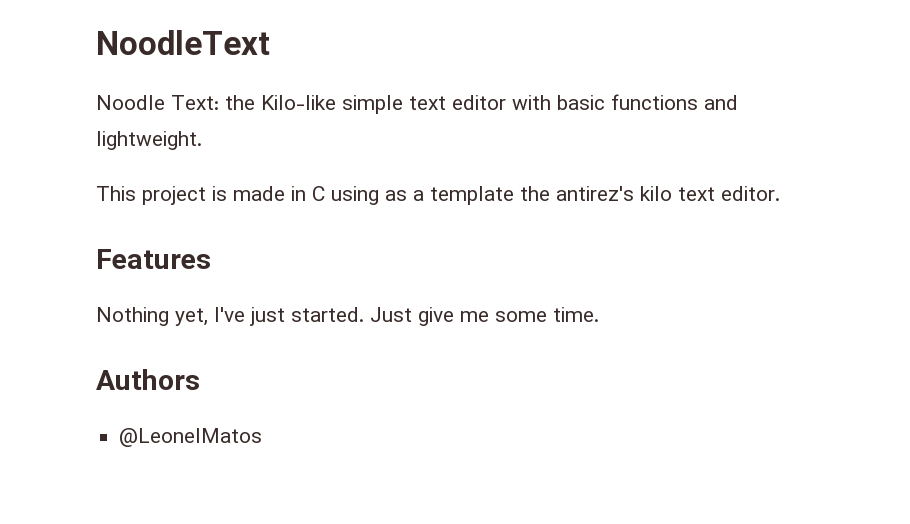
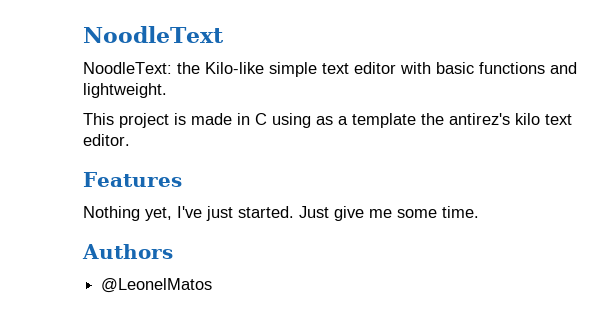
- Noodle Text: the Kilo-like simple text editor with basic functions and lightweight.
+ NoodleText: the Kilo-like simple text editor with basic functions and lightweight.

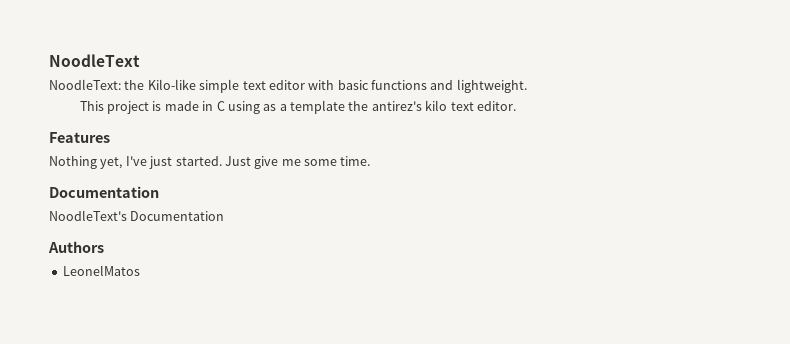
  Just give me some time.
+ Documentation
+ NoodleText's Documentation
- @LeonelMatos
+ LeonelMatos

